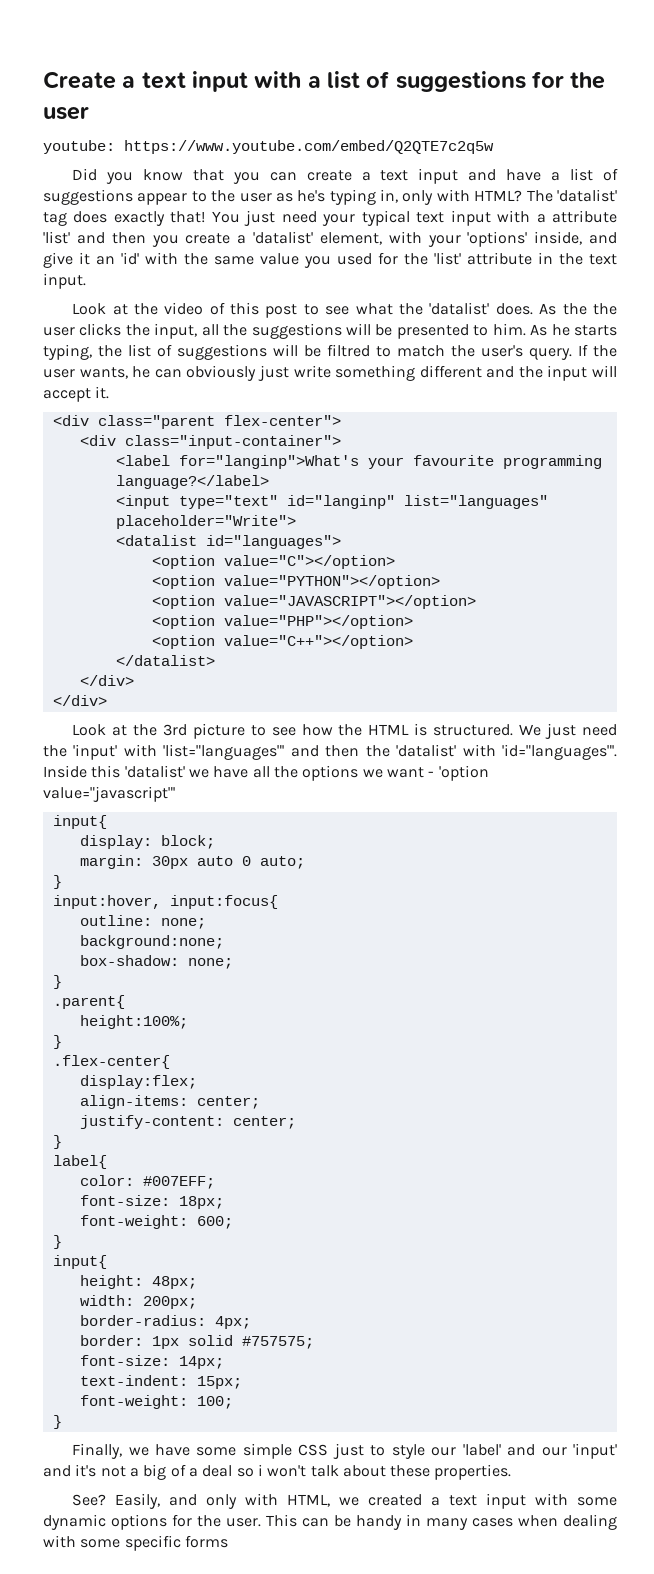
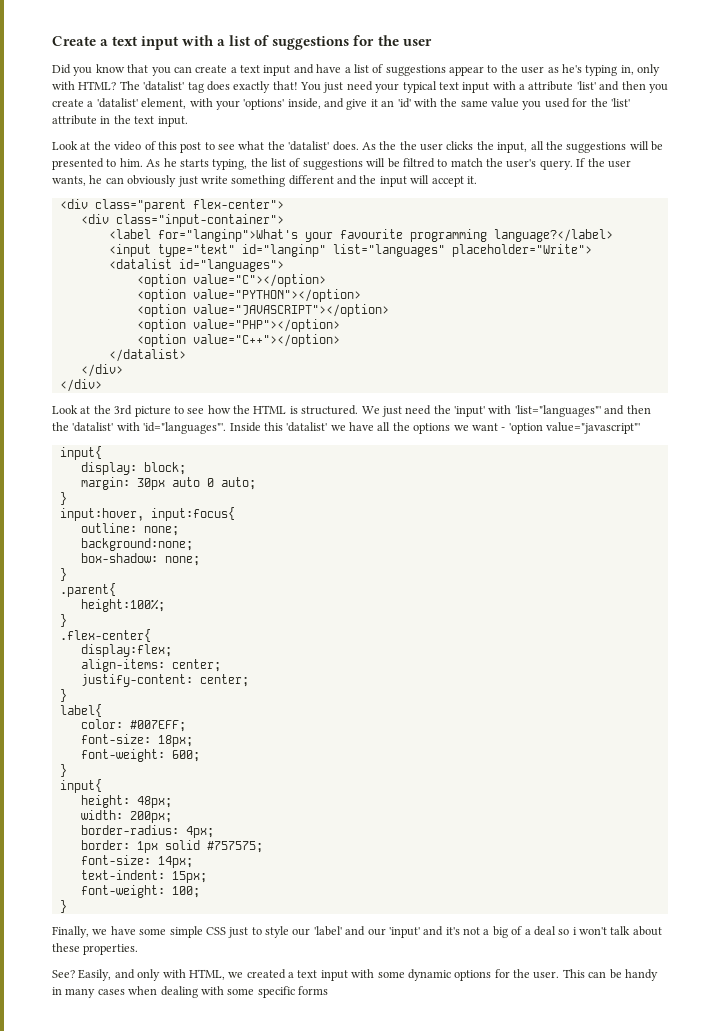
- youtube: https://www.youtube.com/embed/Q2QTE7c2q5w

